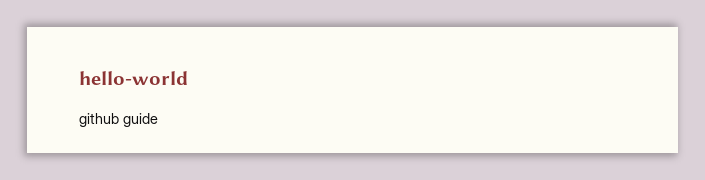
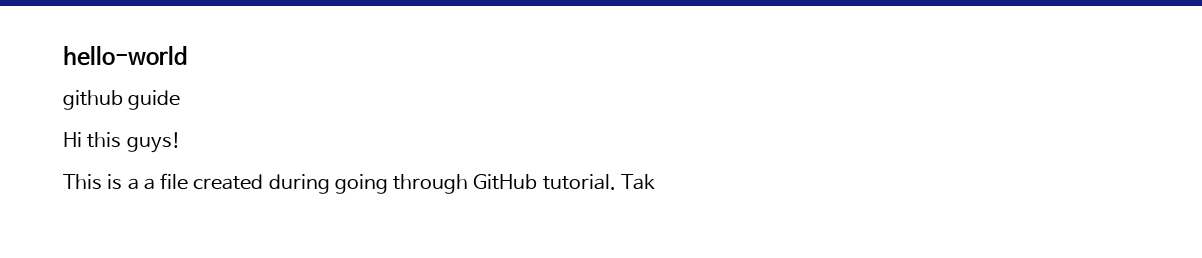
+ Hi this guys!
+ This is a a file created during going through GitHub tutorial. Tak

